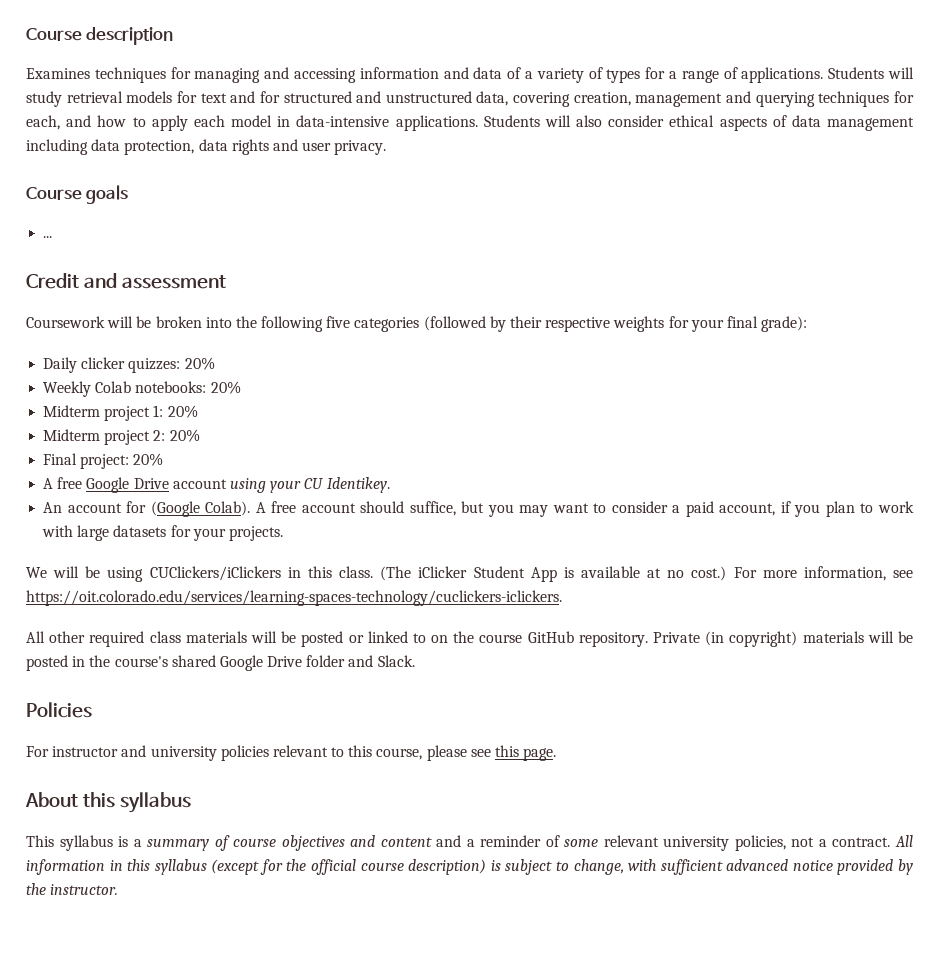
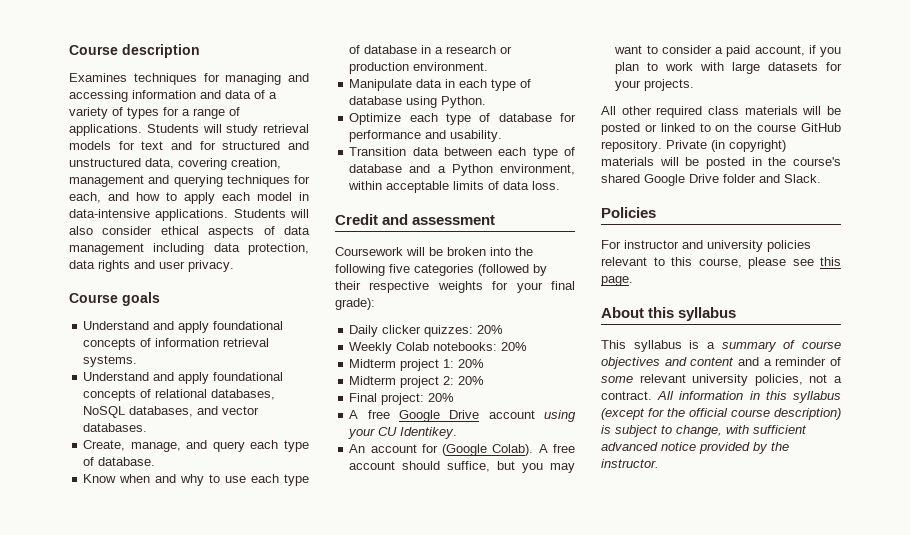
- ...
+ Understand and apply foundational concepts of information retrieval systems.
+ Understand and apply foundational concepts of relational databases, NoSQL databases, and vector databases.
+ Create, manage, and query each type of database.
+ Know when and why to use each type of database in a research or production environment.
+ Manipulate data in each type of database using Python.
+ Optimize each type of database for performance and usability.
+ Transition data between each type of database and a Python environment, within acceptable limits of data loss.
- We will be using CUClickers/iClickers in this class. (The iClicker Student App is available at no cost.) For more information, see https://oit.colorado.edu/services/learning-spaces-technology/cuclickers-iclickers.

